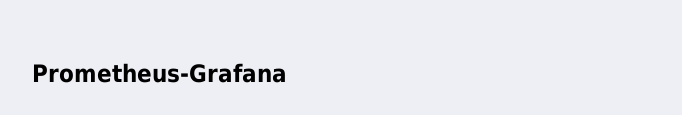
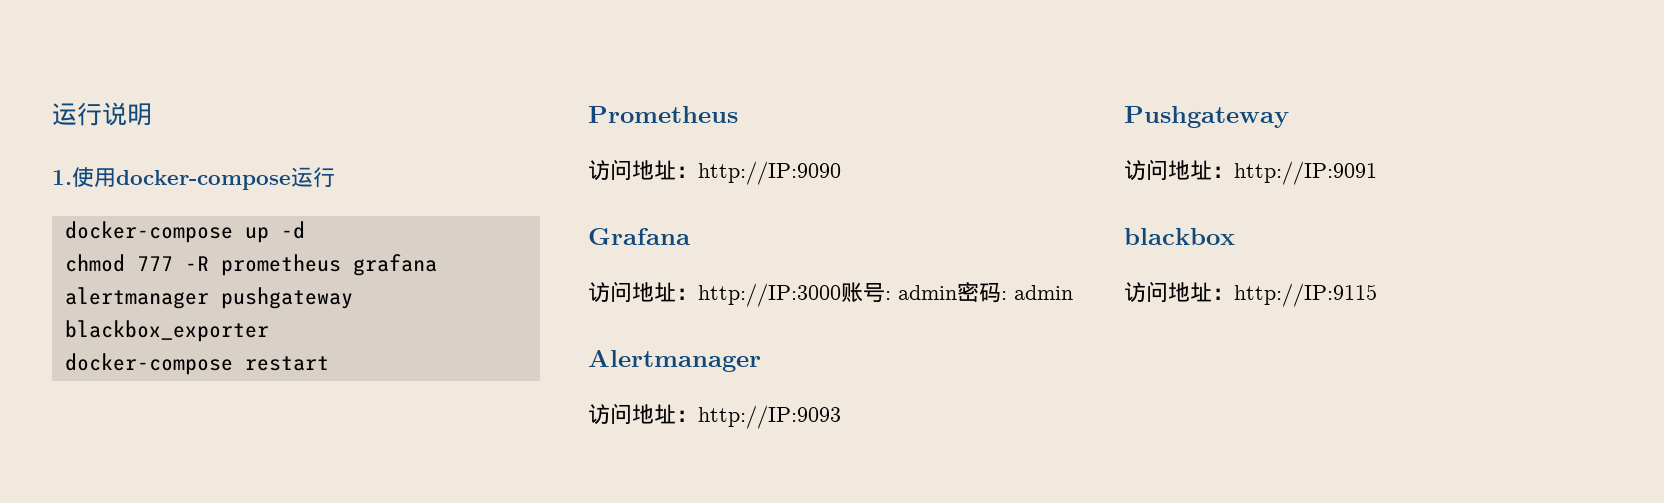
- Prometheus-Grafana
+ 运行说明
+ 1.使用docker-compose运行
+ docker-compose up -d
+ chmod 777 -R prometheus grafana alertmanager pushgateway blackbox_exporter
+ docker-compose restart
+ Prometheus
+ 访问地址：http://IP:9090
+ Grafana
+ 访问地址：http://IP:3000账号: admin密码: admin
+ Alertmanager
+ 访问地址：http://IP:9093
+ Pushgateway
+ 访问地址：http://IP:9091
+ blackbox
+ 访问地址：http://IP:9115

